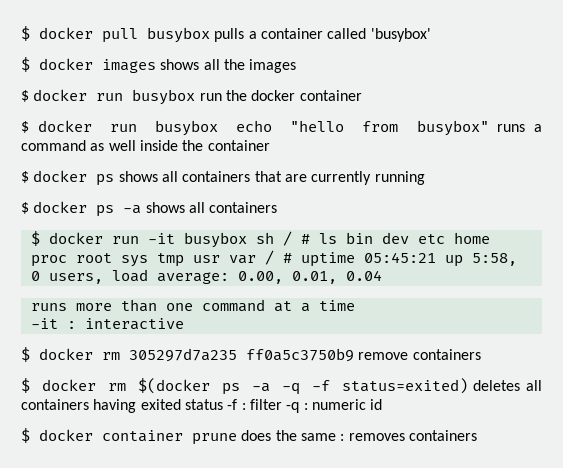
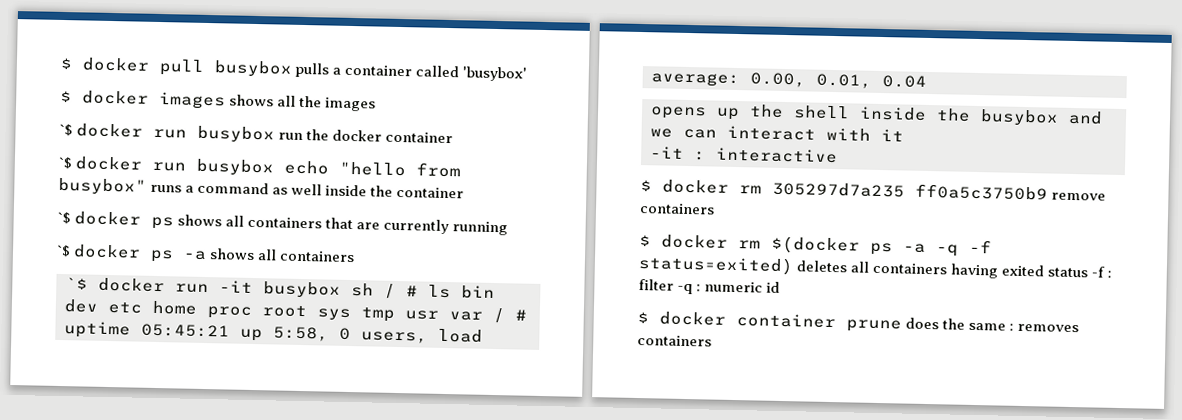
- $ docker run busybox run the docker container
+ `$ docker run busybox run the docker container
- $ docker run busybox echo "hello from busybox" runs a command as well inside the container
+ `$ docker run busybox echo "hello from busybox" runs a command as well inside the container
- $ docker ps shows all containers that are currently running
+ `$ docker ps shows all containers that are currently running
- $ docker ps -a shows all containers
+ `$ docker ps -a shows all containers
- $ docker run -it busybox sh / # ls bin dev etc home proc root sys tmp usr var / # uptime 05:45:21 up 5:58, 0 users, load average: 0.00, 0.01, 0.04
+ `$ docker run -it busybox sh / # ls bin dev etc home proc root sys tmp usr var / # uptime 05:45:21 up 5:58, 0 users, load average: 0.00, 0.01, 0.04
- runs more than one command at a time
+ opens up the shell inside the busybox and we can interact with it

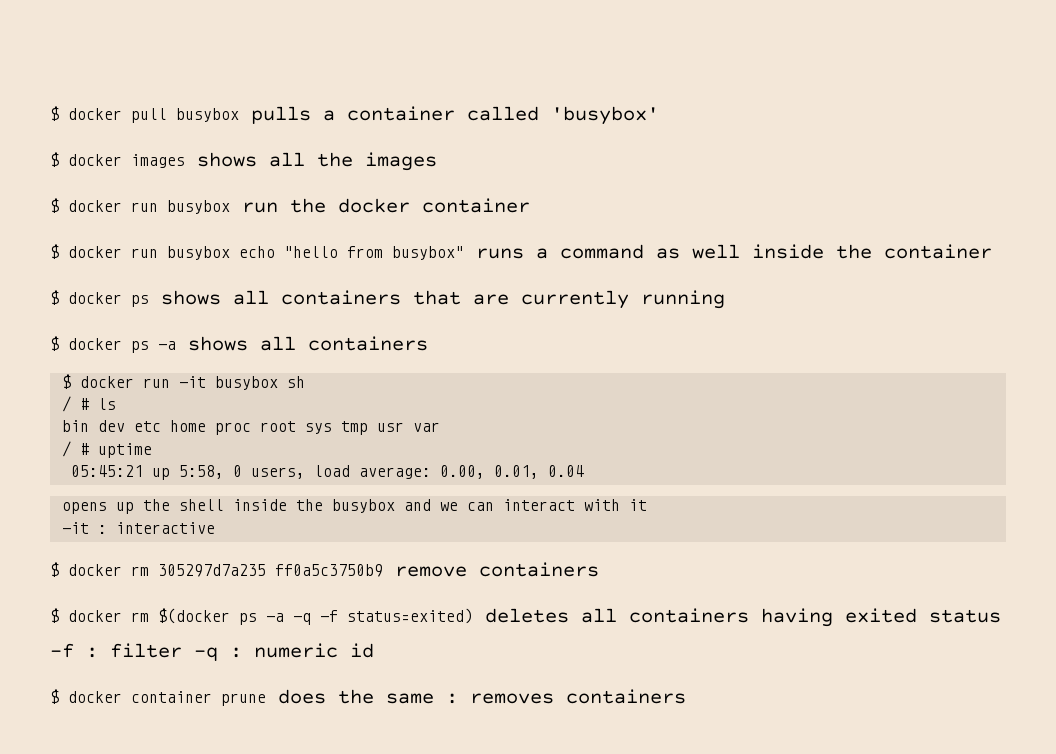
- `$ docker run busybox run the docker container
+ $ docker run busybox run the docker container
- `$ docker run busybox echo "hello from busybox" runs a command as well inside the container
+ $ docker run busybox echo "hello from busybox" runs a command as well inside the container
- `$ docker ps shows all containers that are currently running
+ $ docker ps shows all containers that are currently running
- `$ docker ps -a shows all containers
+ $ docker ps -a shows all containers
- `$ docker run -it busybox sh / # ls bin dev etc home proc root sys tmp usr var / # uptime 05:45:21 up 5:58, 0 users, load average: 0.00, 0.01, 0.04
+ $ docker run -it busybox sh
+ / # ls
+ bin dev etc home proc root sys tmp usr var
+ / # uptime
+ 05:45:21 up 5:58, 0 users, load average: 0.00, 0.01, 0.04

